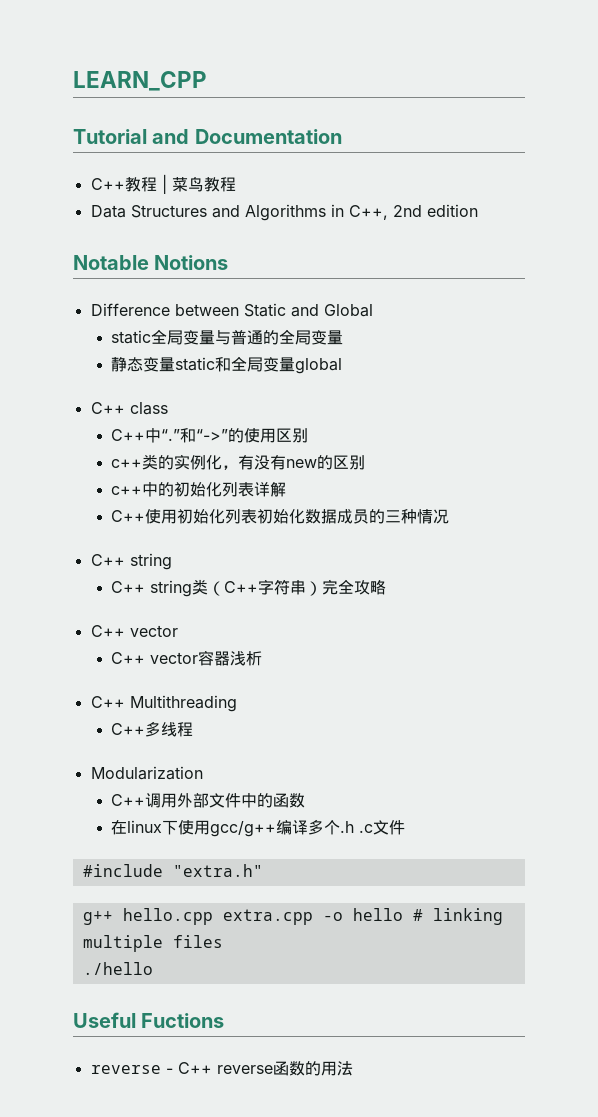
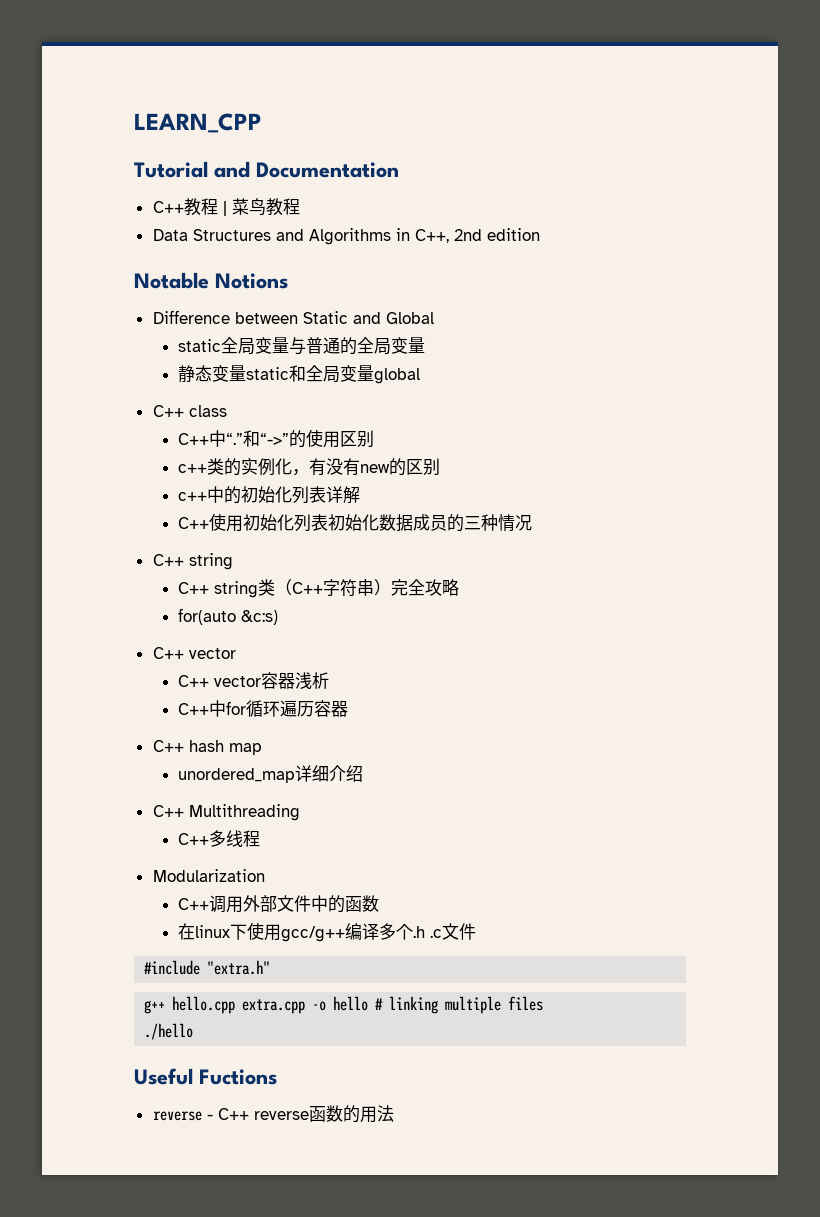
+ for(auto &c:s)
+ C++中for循环遍历容器
+ C++ hash map
+ unordered_map详细介绍

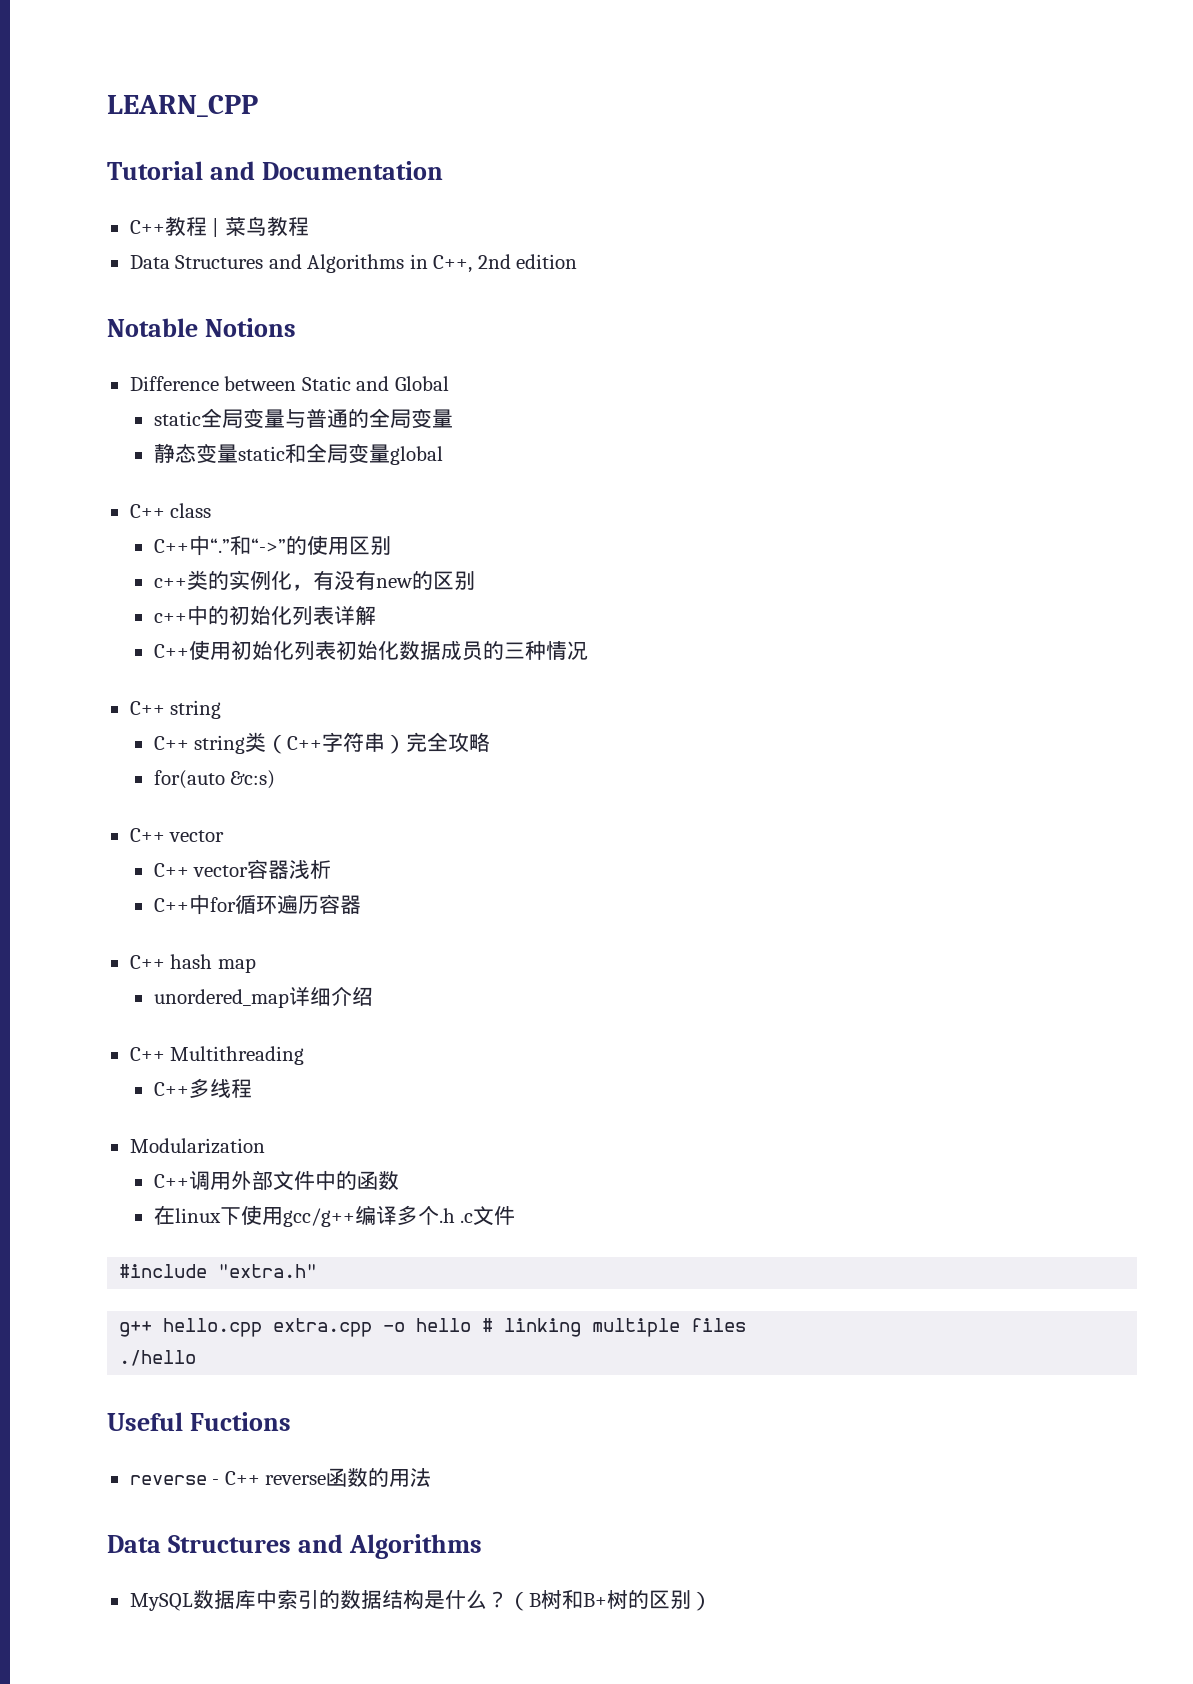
  reverse - C++ reverse函数的用法
+ Data Structures and Algorithms
+ MySQL数据库中索引的数据结构是什么？（B树和B+树的区别）

